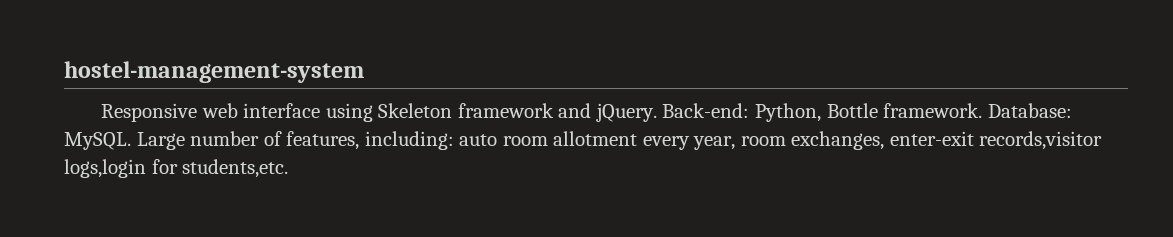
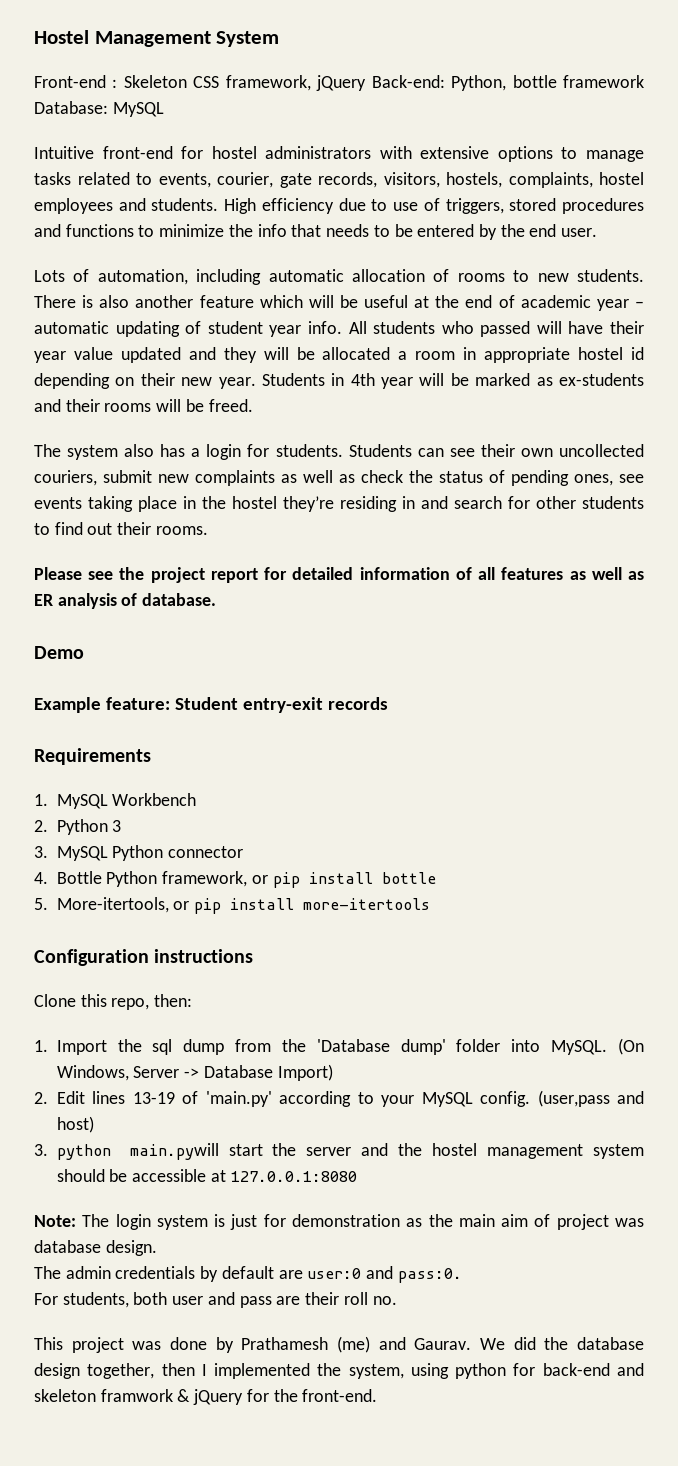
- hostel-management-system
- Responsive web interface using Skeleton framework and jQuery. Back-end: Python, Bottle framework. Database: MySQL. Large number of features, including: auto room allotment every year, room exchanges, enter-exit records,visitor logs,login for students,etc.
+ Hostel Management System
+ Front-end : Skeleton CSS framework, jQuery Back-end: Python, bottle framework Database: MySQL
+ Intuitive front-end for hostel administrators with extensive options to manage tasks related to events, courier, gate records, visitors, hostels, complaints, hostel employees and students. High efficiency due to use of triggers, stored procedures and functions to minimize the info that needs to be entered by the end user.
+ Lots of automation, including automatic allocation of rooms to new students. There is also another feature which will be useful at the end of academic year – automatic updating of student year info. All students who passed will have their year value updated and they will be allocated a room in appropriate hostel id depending on their new year. Students in 4th year will be marked as ex-students and their rooms will be freed.
+ The system also has a login for students. Students can see their own uncollected couriers, submit new complaints as well as check the status of pending ones, see events taking place in the hostel they’re residing in and search for other students to find out their rooms.
+ Please see the project report for detailed information of all features as well as ER analysis of database.
+ Demo
+ Example feature: Student entry-exit records
+ Requirements
+ 1. MySQL Workbench
+ 2. Python 3
+ 3. MySQL Python connector
+ 4. Bottle Python framework, or pip install bottle
+ 5. More-itertools, or pip install more-itertools
+ Configuration instructions
+ Clone this repo, then:
+ 1. Import the sql dump from the 'Database dump' folder into MySQL. (On Windows, Server -> Database Import)
+ 2. Edit lines 13-19 of 'main.py' according to your MySQL config. (user,pass and host)
+ 3. python main.pywill start the server and the hostel management system should be accessible at 127.0.0.1:8080
+ Note: The login system is just for demonstration as the main aim of project was database design.
+ The admin credentials by default are user:0 and pass:0.
+ For students, both user and pass are their roll no.
+ This project was done by Prathamesh (me) and Gaurav. We did the database design together, then I implemented the system, using python for back-end and skeleton framwork & jQuery for the front-end.

